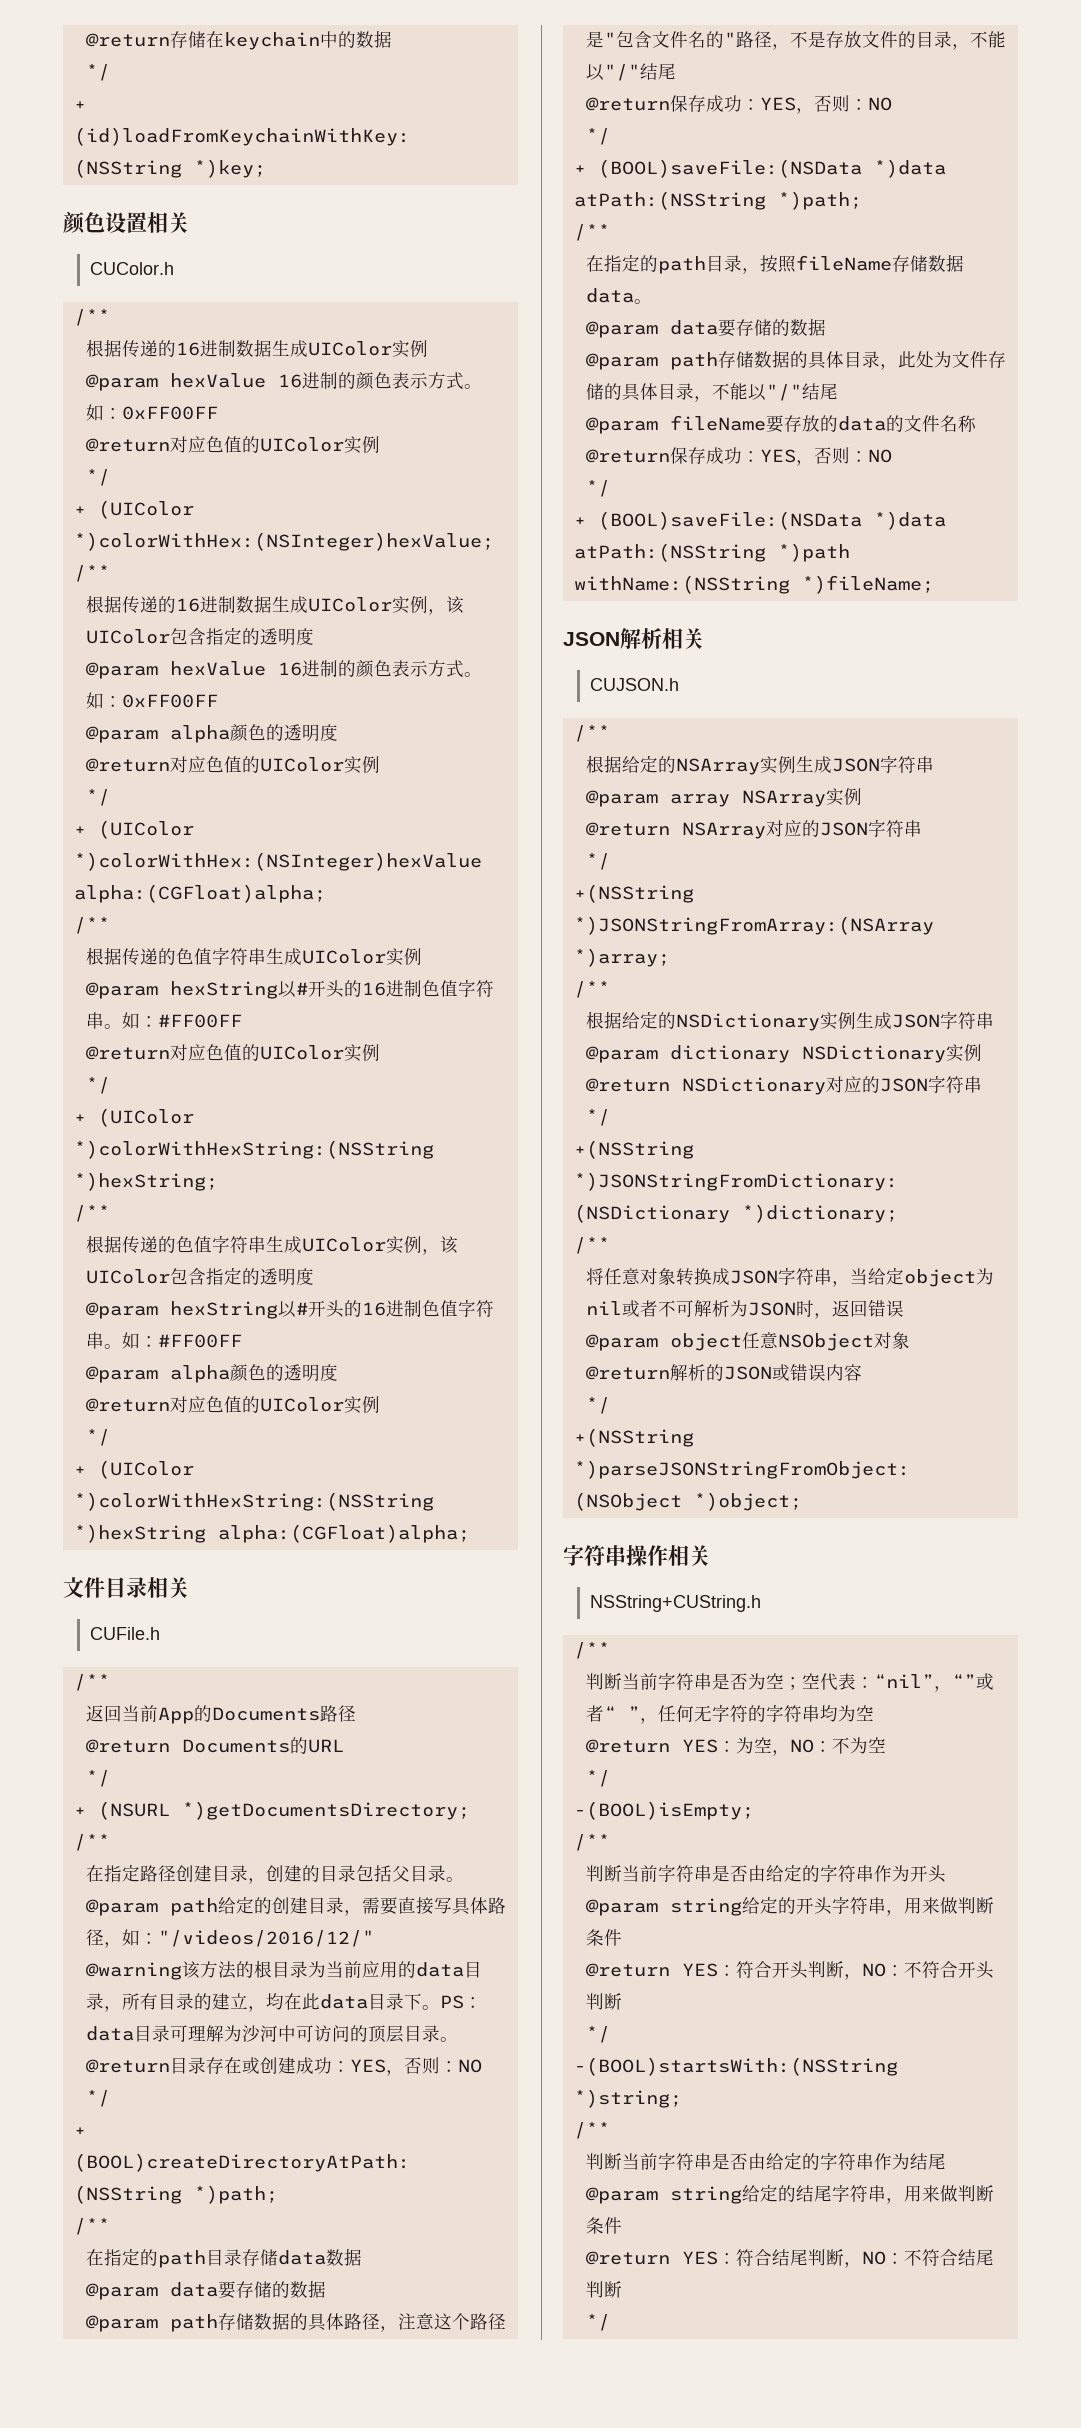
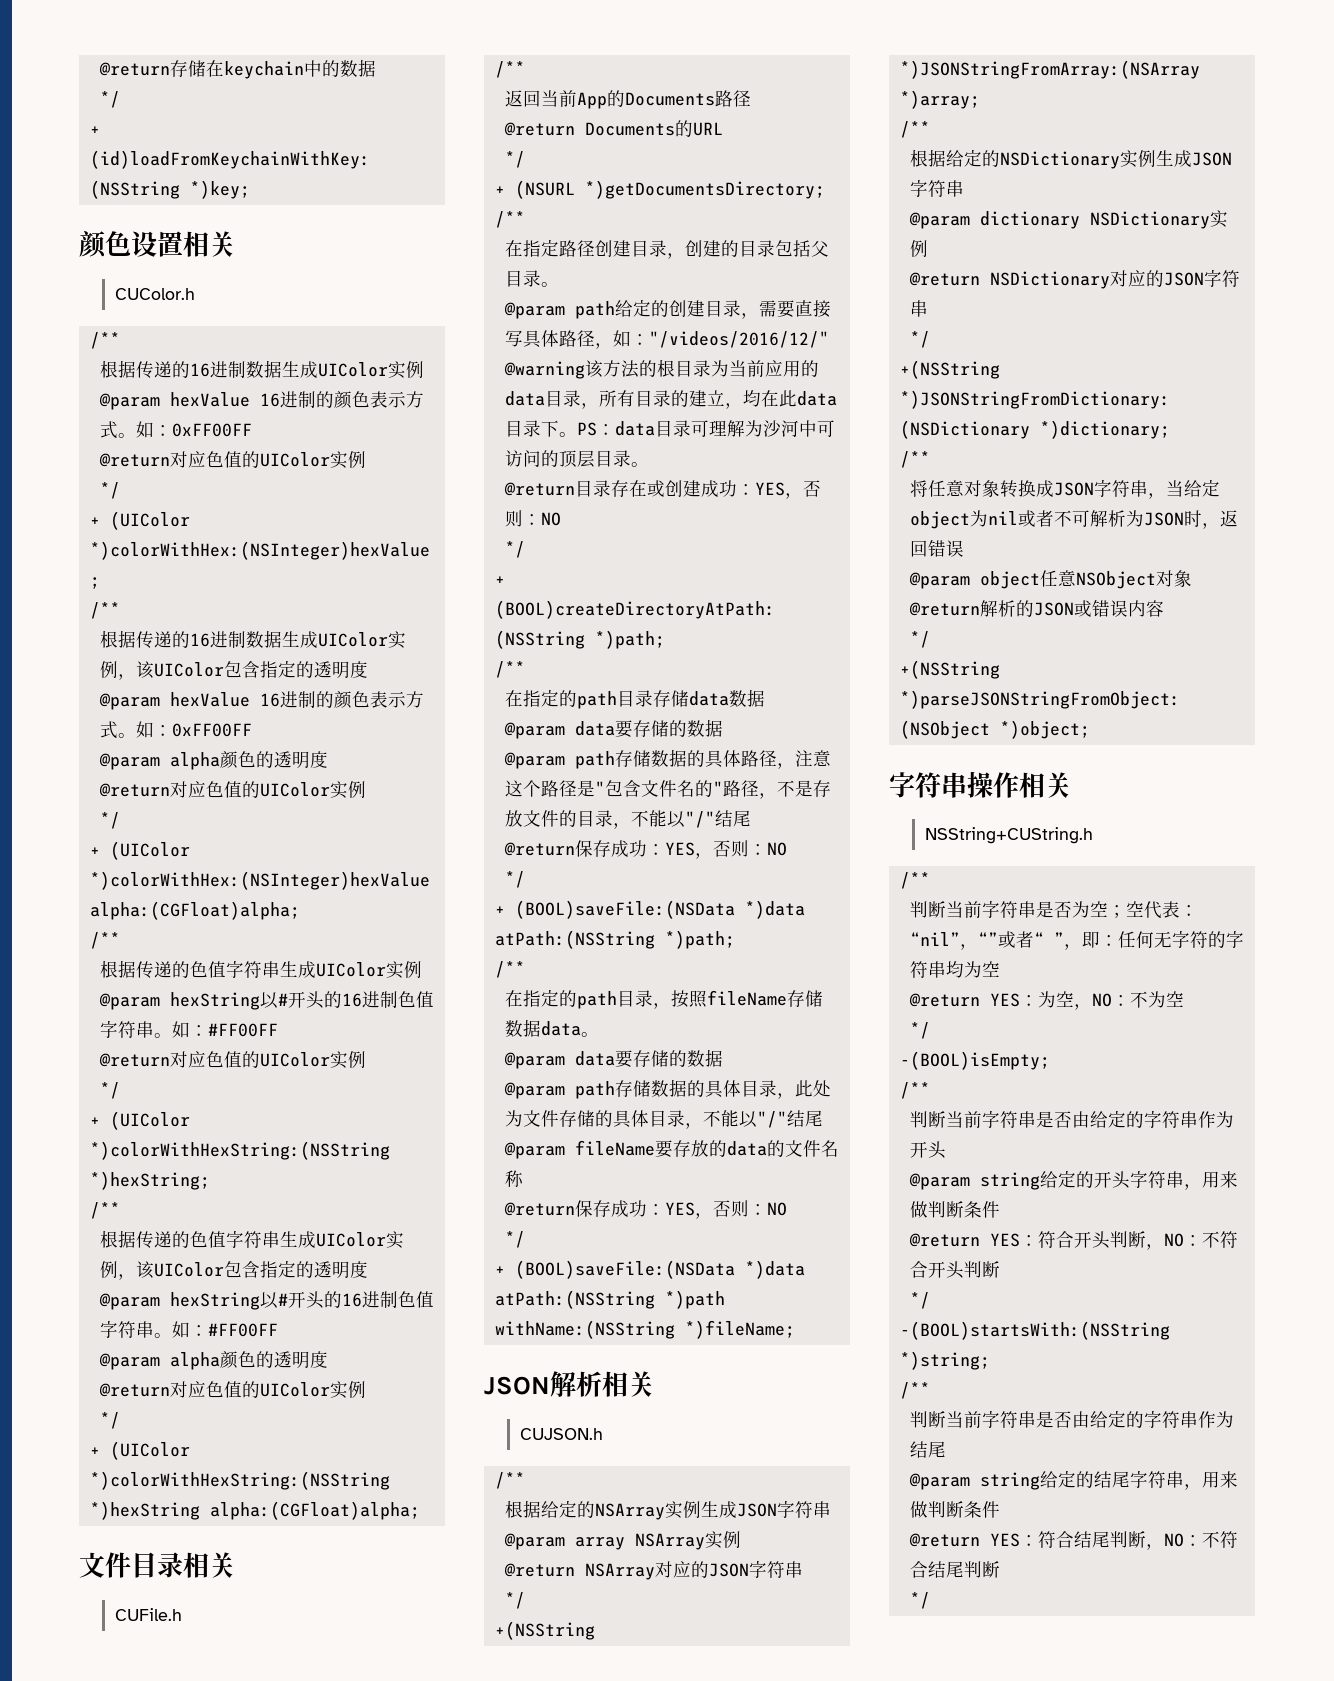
- 判断当前字符串是否为空；空代表：“nil”，“”或者“ ”，任何无字符的字符串均为空
+ 判断当前字符串是否为空；空代表：“nil”，“”或者“ ”，即：任何无字符的字符串均为空

